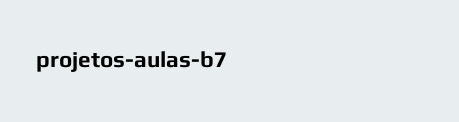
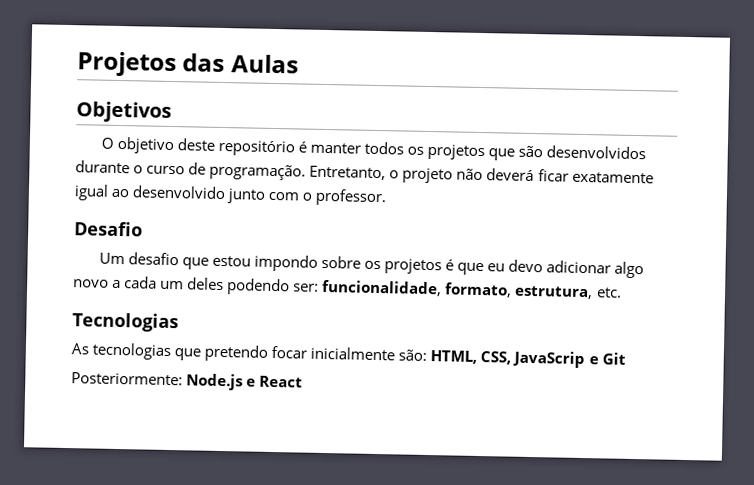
- projetos-aulas-b7
+ Projetos das Aulas
+ Objetivos
+ O objetivo deste repositório é manter todos os projetos que são desenvolvidos durante o curso de programação. Entretanto, o projeto não deverá ficar exatamente igual ao desenvolvido junto com o professor.
+ Desafio
+ Um desafio que estou impondo sobre os projetos é que eu devo adicionar algo novo a cada um deles podendo ser: funcionalidade, formato, estrutura, etc.
+ Tecnologias
+ As tecnologias que pretendo focar inicialmente são: HTML, CSS, JavaScrip e Git
+ Posteriormente: Node.js e React

